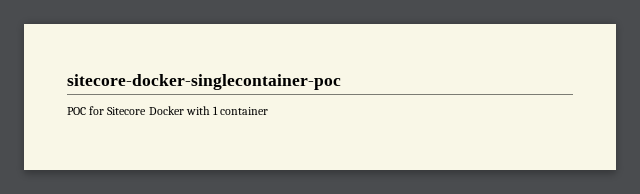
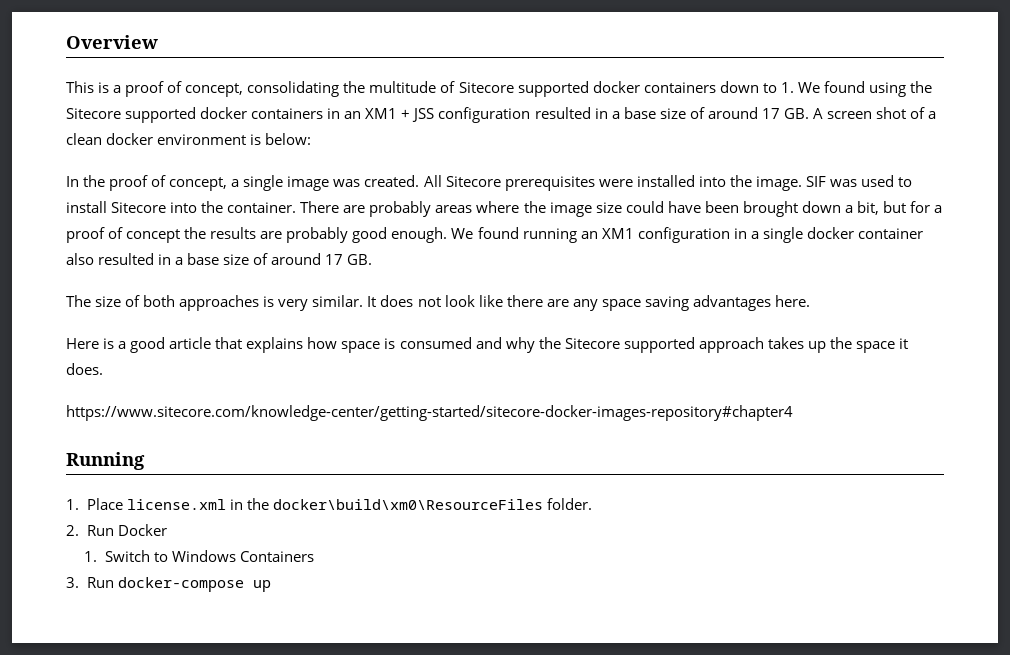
- sitecore-docker-singlecontainer-poc
- POC for Sitecore Docker with 1 container
+ Overview
+ This is a proof of concept, consolidating the multitude of Sitecore supported docker containers down to 1. We found using the Sitecore supported docker containers in an XM1 + JSS configuration resulted in a base size of around 17 GB. A screen shot of a clean docker environment is below:
+ In the proof of concept, a single image was created. All Sitecore prerequisites were installed into the image. SIF was used to install Sitecore into the container. There are probably areas where the image size could have been brought down a bit, but for a proof of concept the results are probably good enough. We found running an XM1 configuration in a single docker container also resulted in a base size of around 17 GB.
+ The size of both approaches is very similar. It does not look like there are any space saving advantages here.
+ Here is a good article that explains how space is consumed and why the Sitecore supported approach takes up the space it does.
+ https://www.sitecore.com/knowledge-center/getting-started/sitecore-docker-images-repository#chapter4
+ Running
+ 1. Place license.xml in the docker\build\xm0\ResourceFiles folder.
+ 2. Run Docker
+ 1. Switch to Windows Containers
+ 3. Run docker-compose up

